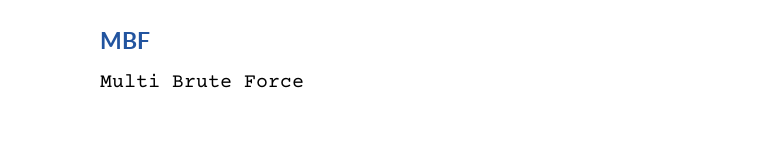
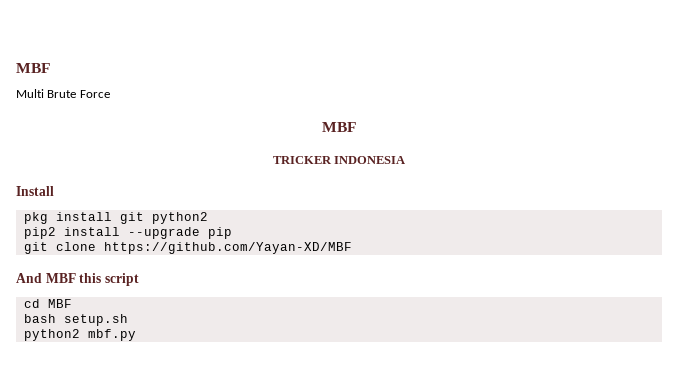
  Multi Brute Force
+ MBF
+ TRICKER INDONESIA
+ Install
+ pkg install git python2
+ pip2 install --upgrade pip
+ git clone https://github.com/Yayan-XD/MBF
+ And MBF this script
+ cd MBF
+ bash setup.sh
+ python2 mbf.py

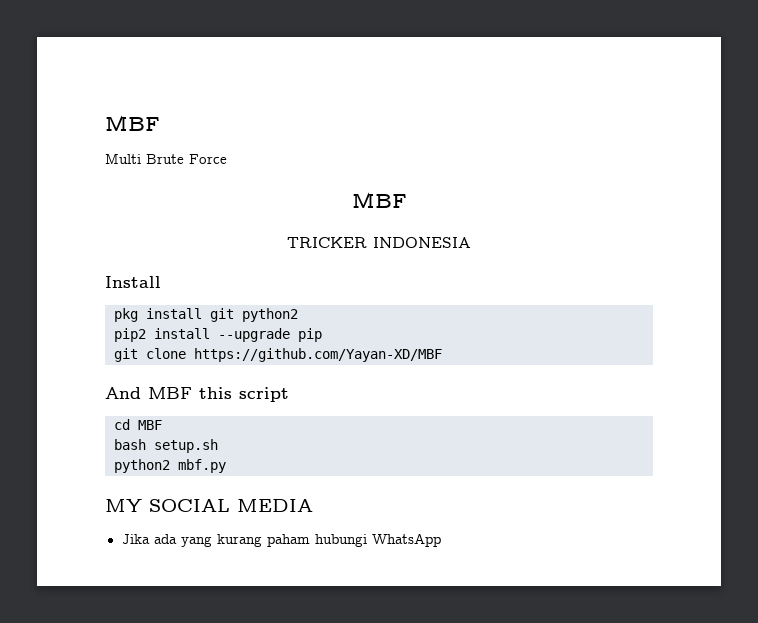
+ MY SOCIAL MEDIA
+ Jika ada yang kurang paham hubungi WhatsApp

